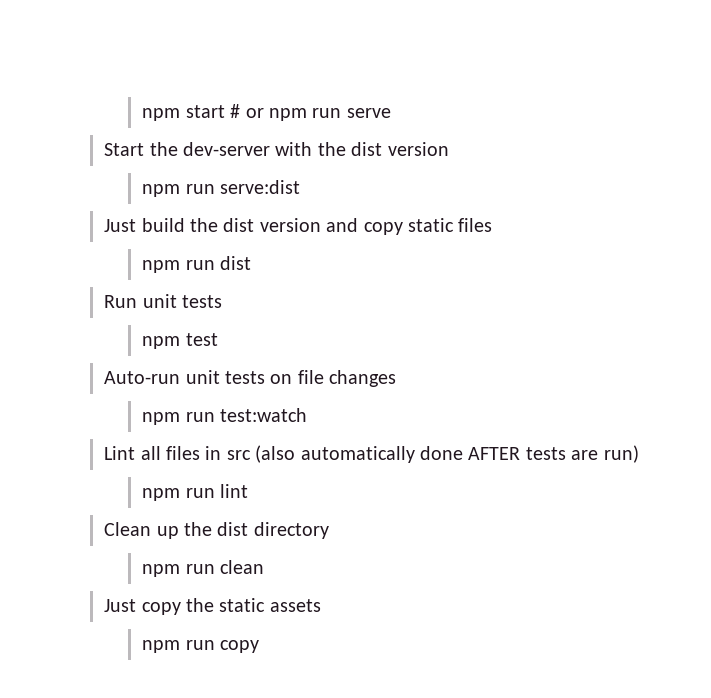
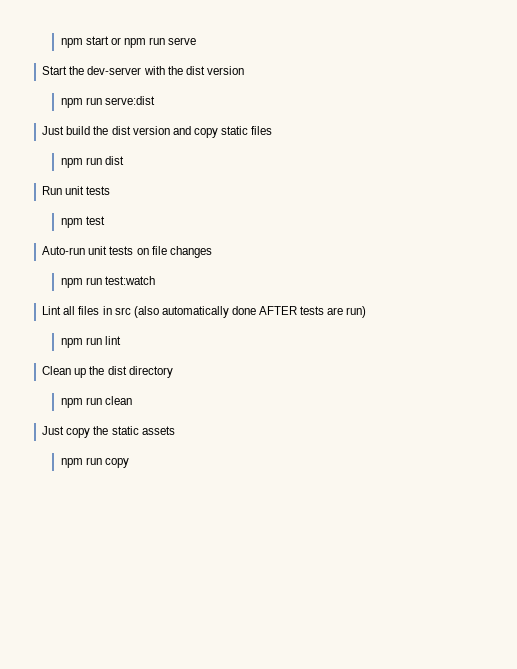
- npm start # or npm run serve
+ npm start or npm run serve

